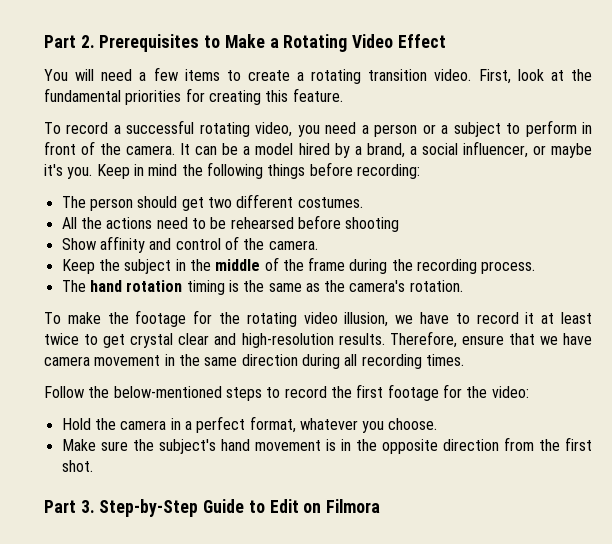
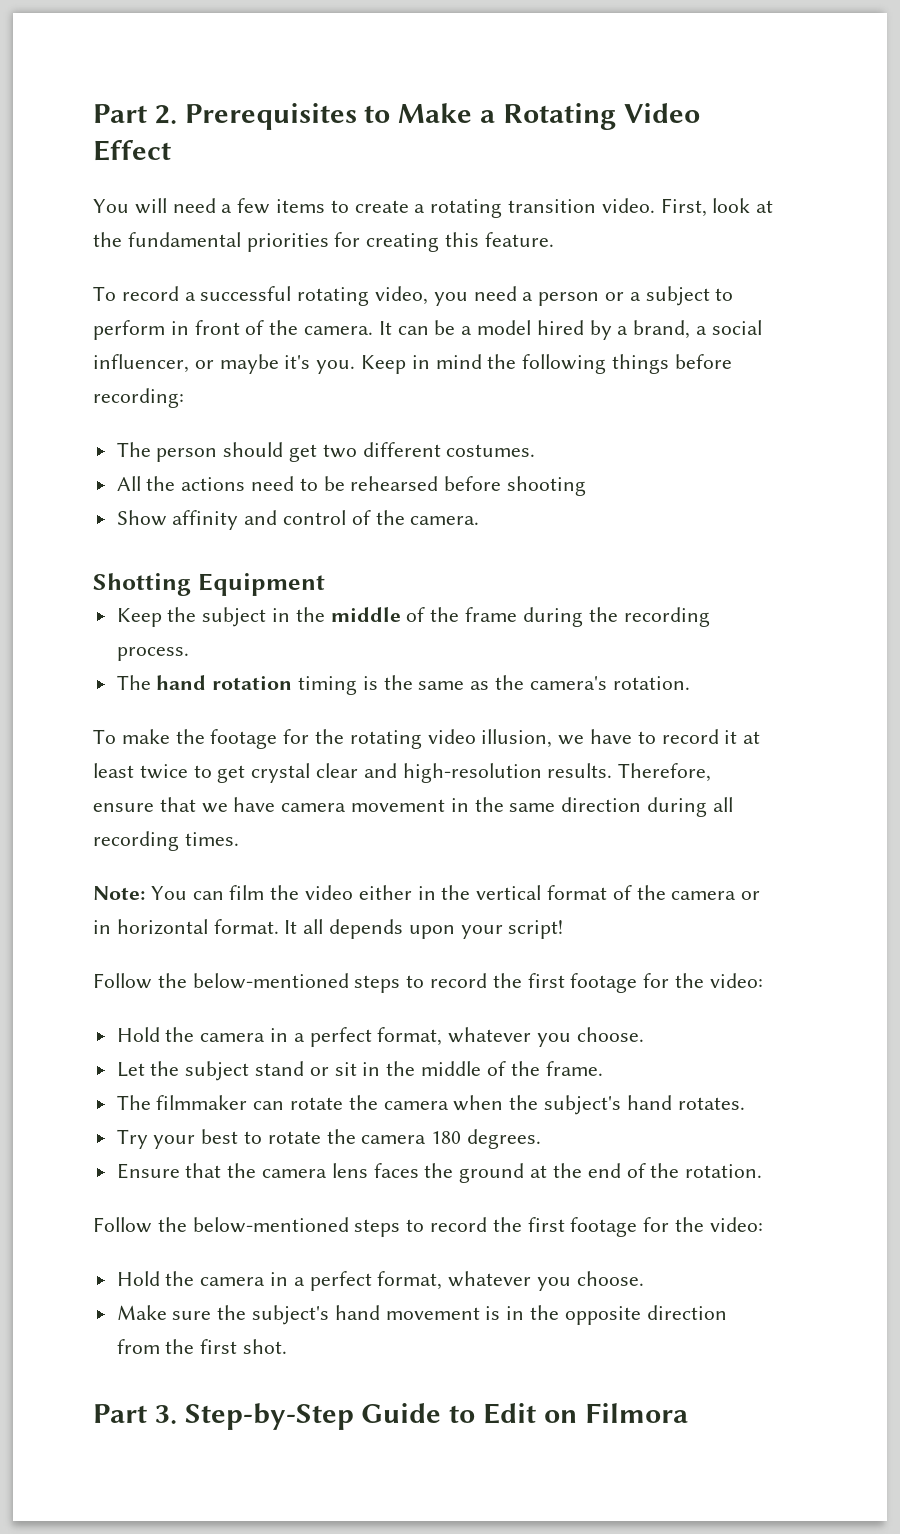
+ Shotting Equipment
+ Note: You can film the video either in the vertical format of the camera or in horizontal format. It all depends upon your script!
+ Follow the below-mentioned steps to record the first footage for the video:
+ Hold the camera in a perfect format, whatever you choose.
+ Let the subject stand or sit in the middle of the frame.
+ The filmmaker can rotate the camera when the subject's hand rotates.
+ Try your best to rotate the camera 180 degrees.
+ Ensure that the camera lens faces the ground at the end of the rotation.

